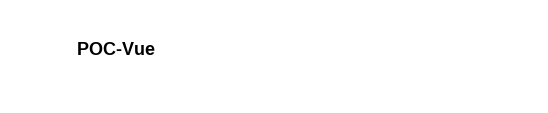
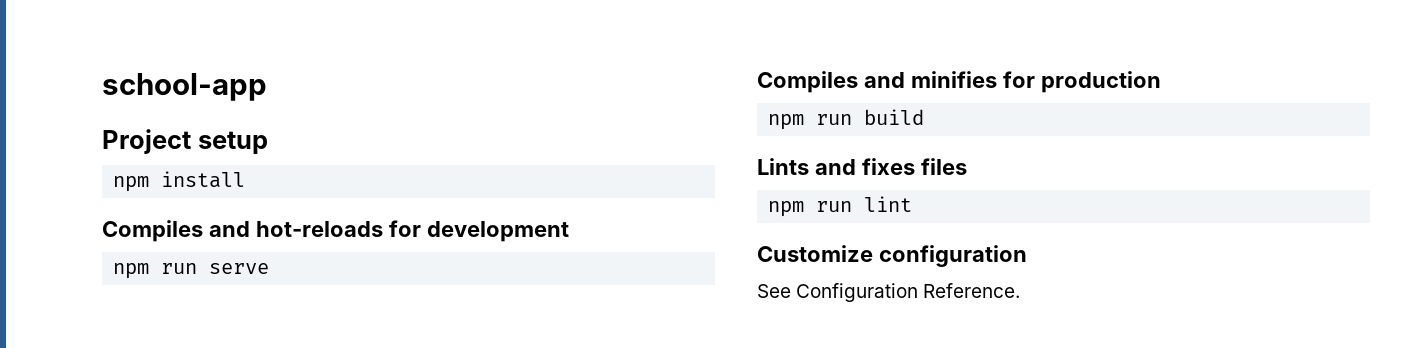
- POC-Vue
+ school-app
+ Project setup
+ npm install
+ Compiles and hot-reloads for development
+ npm run serve
+ Compiles and minifies for production
+ npm run build
+ Lints and fixes files
+ npm run lint
+ Customize configuration
+ See Configuration Reference.

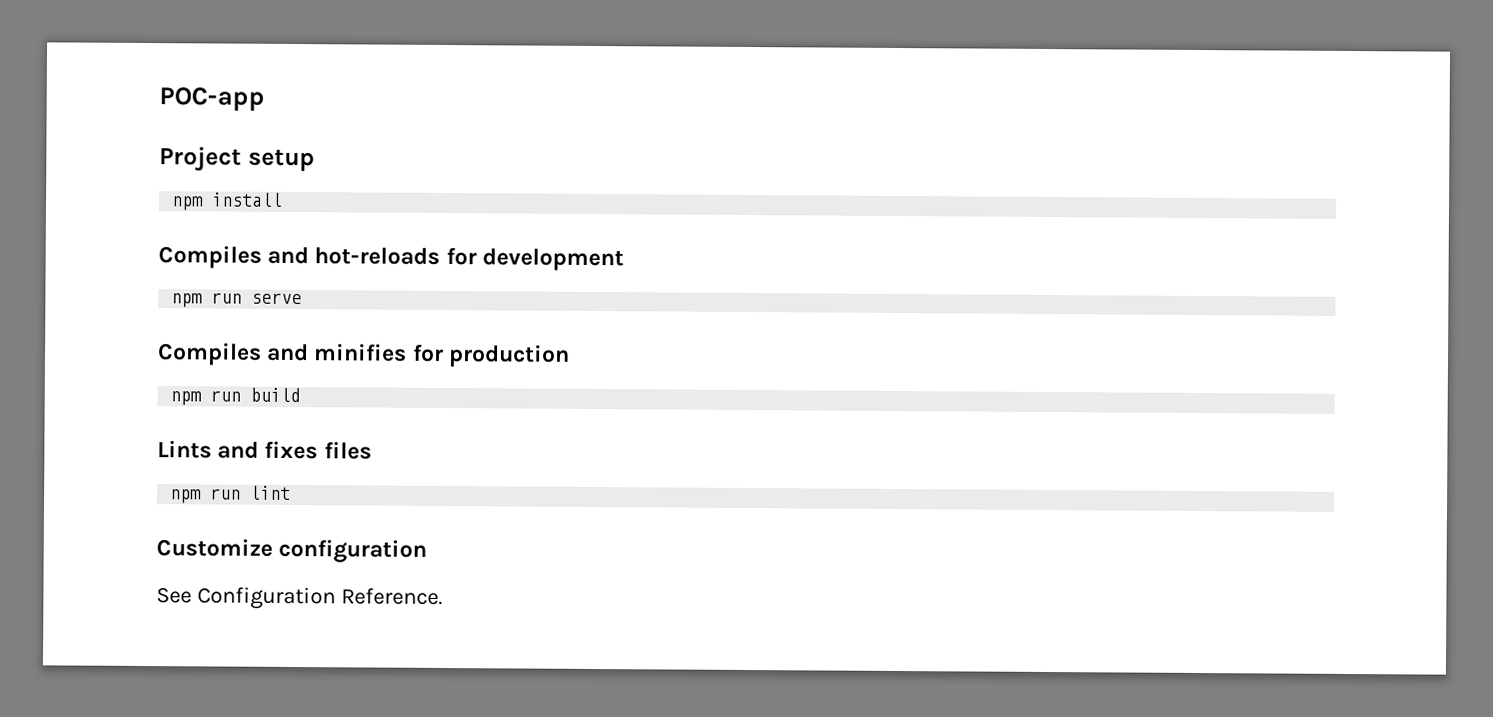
- school-app
+ POC-app

